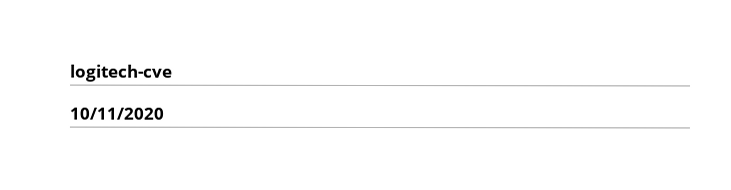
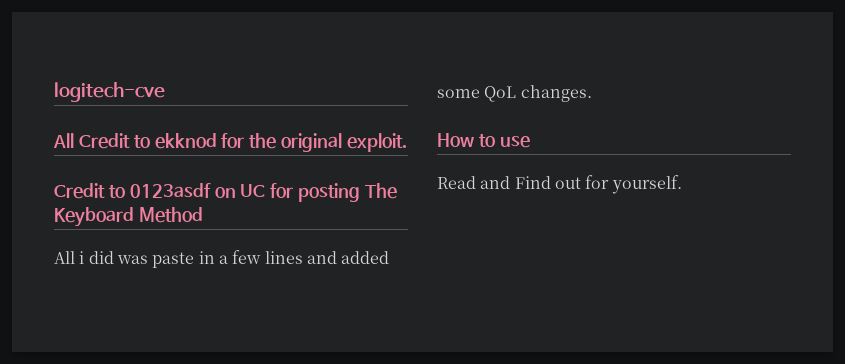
- 10/11/2020
+ All Credit to ekknod for the original exploit.
+ Credit to 0123asdf on UC for posting The Keyboard Method
+ All i did was paste in a few lines and added some QoL changes.
+ How to use
+ Read and Find out for yourself.

